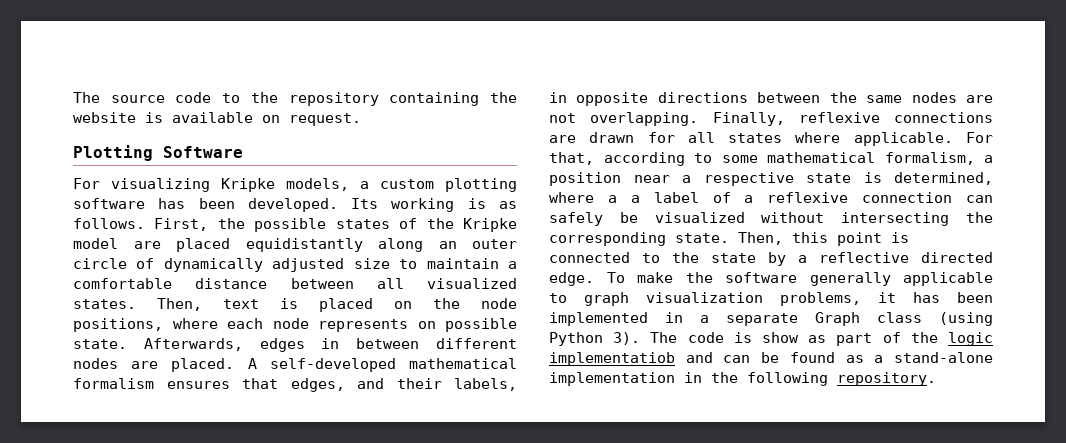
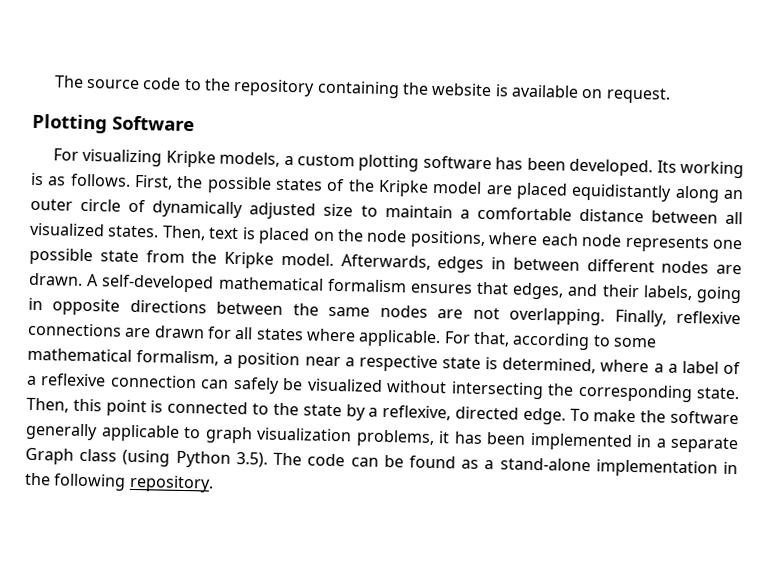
- Then, text is placed on the node positions, where each node represents on possible state.
+ Then, text is placed on the node positions, where each node represents one possible state from the Kripke model.
- Afterwards, edges in between different nodes are placed.
+ Afterwards, edges in between different nodes are drawn.
- A self-developed mathematical formalism ensures that edges, and their labels, in opposite directions between the same nodes are not overlapping.
+ A self-developed mathematical formalism ensures that edges, and their labels, going in opposite directions between the same nodes are not overlapping.
- Then, this point is connected to the state by a reflective directed edge.
+ Then, this point is connected to the state by a reflexive, directed edge.
- To make the software generally applicable to graph visualization problems, it has been implemented in a separate Graph class (using Python 3). The code is show as part of the logic implementatiob and can be found as a stand-alone implementation in the following repository.
+ To make the software generally applicable to graph visualization problems, it has been implemented in a separate Graph class (using Python 3.5). The code can be found as a stand-alone implementation in the following repository.

